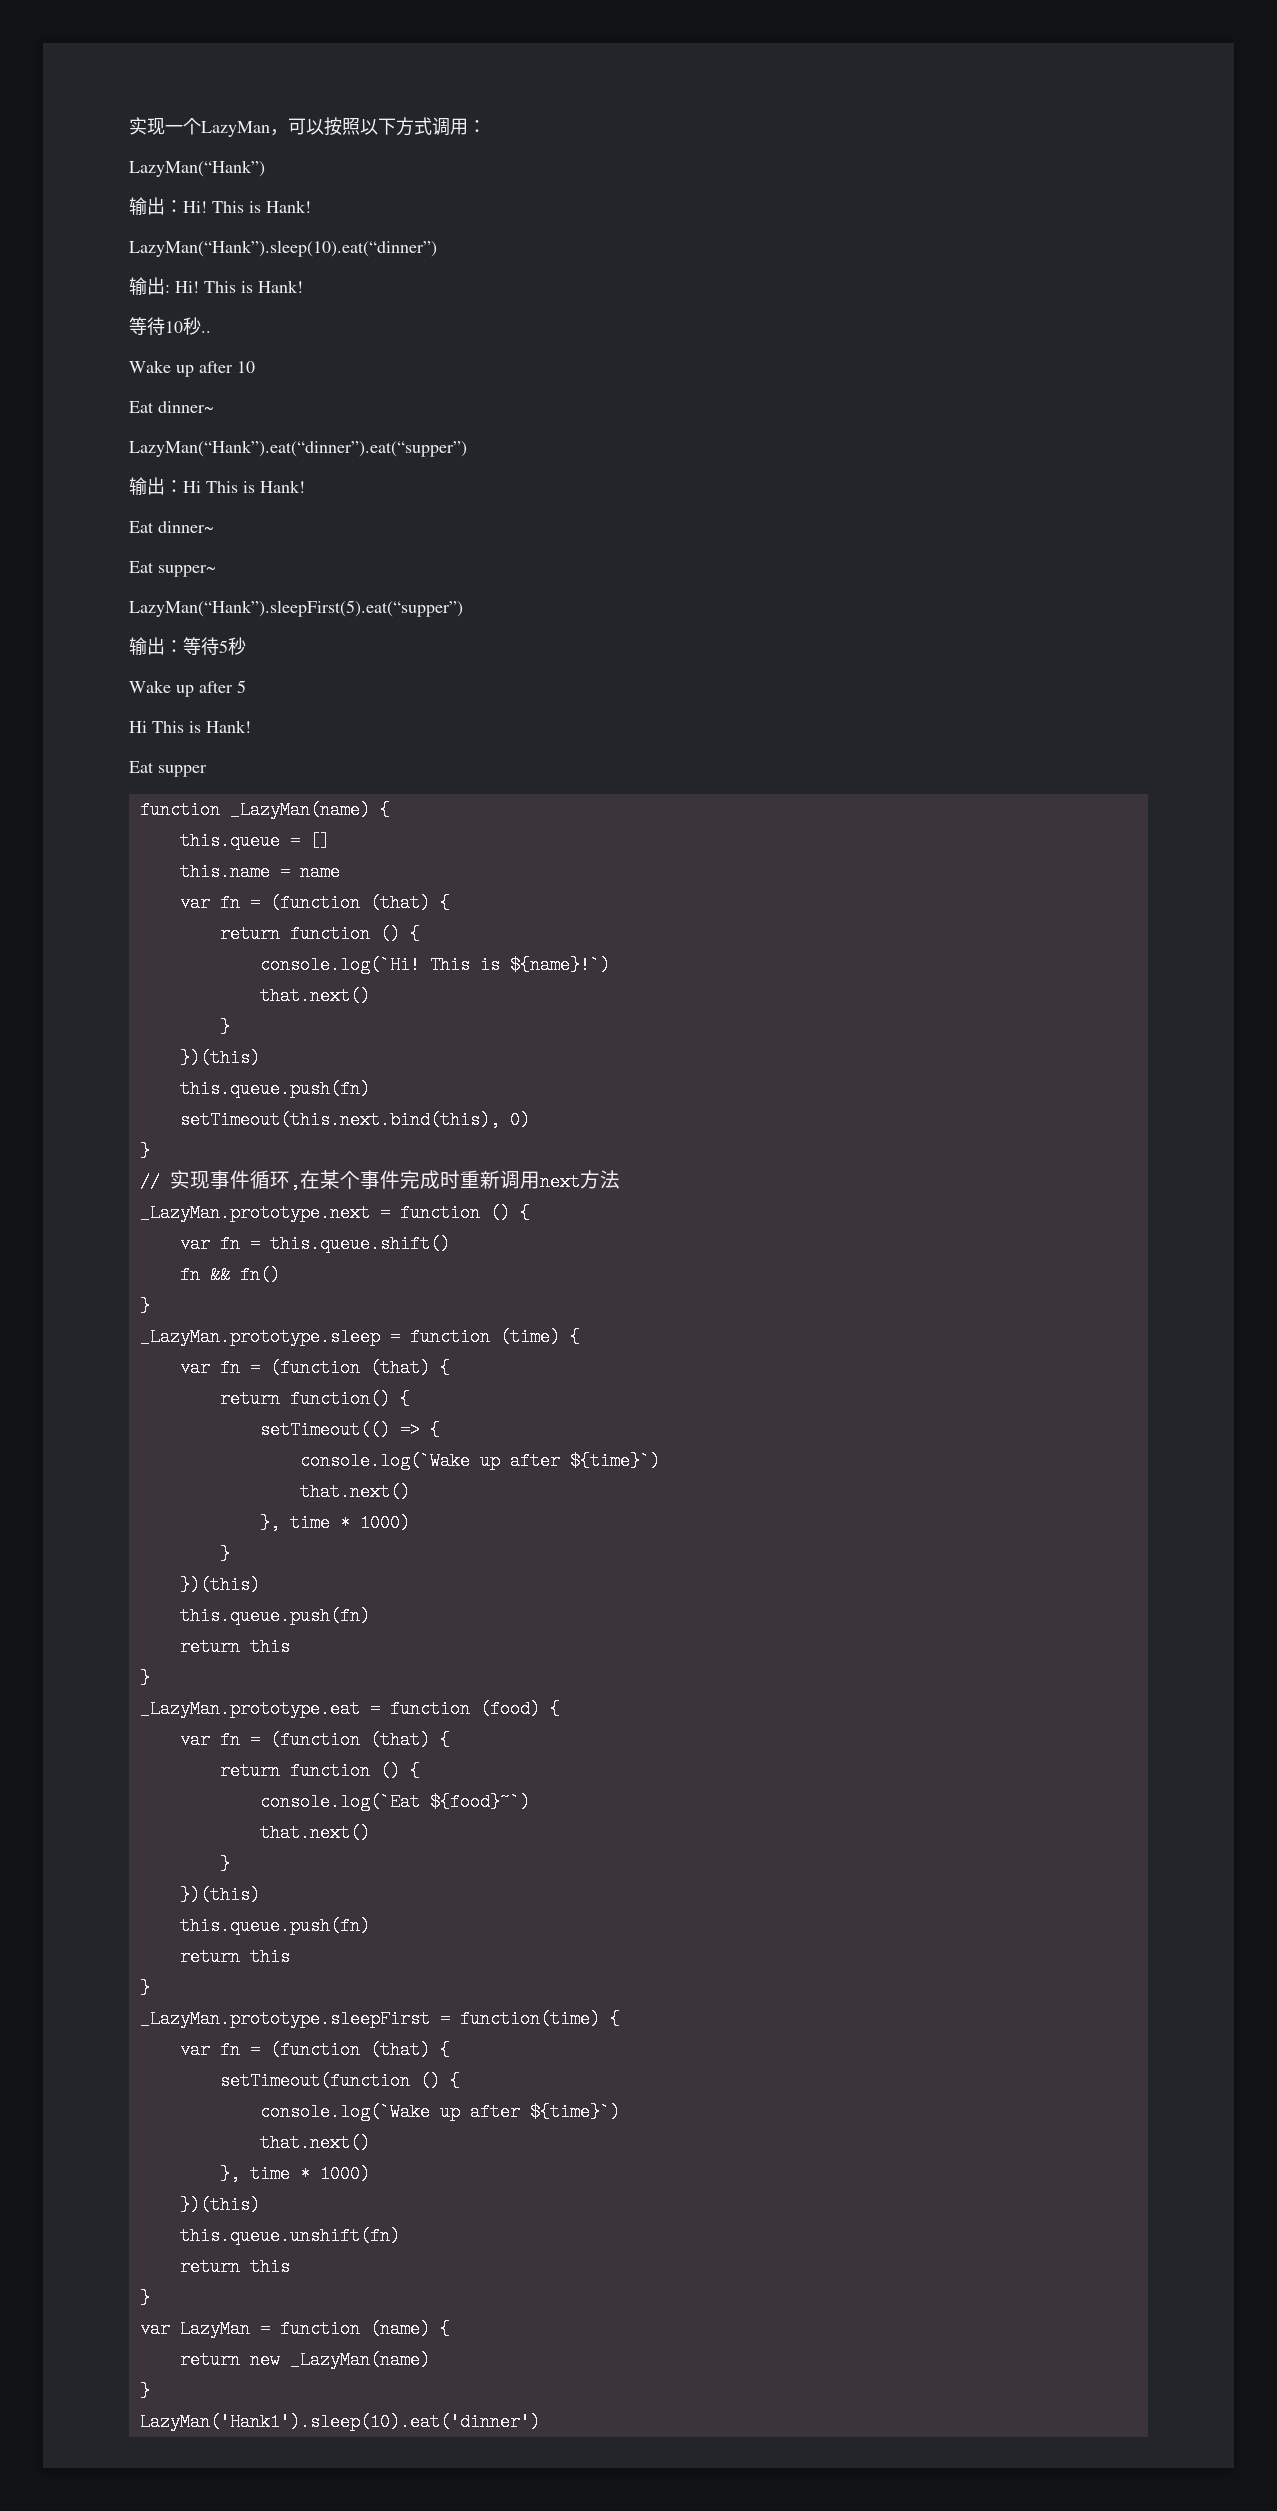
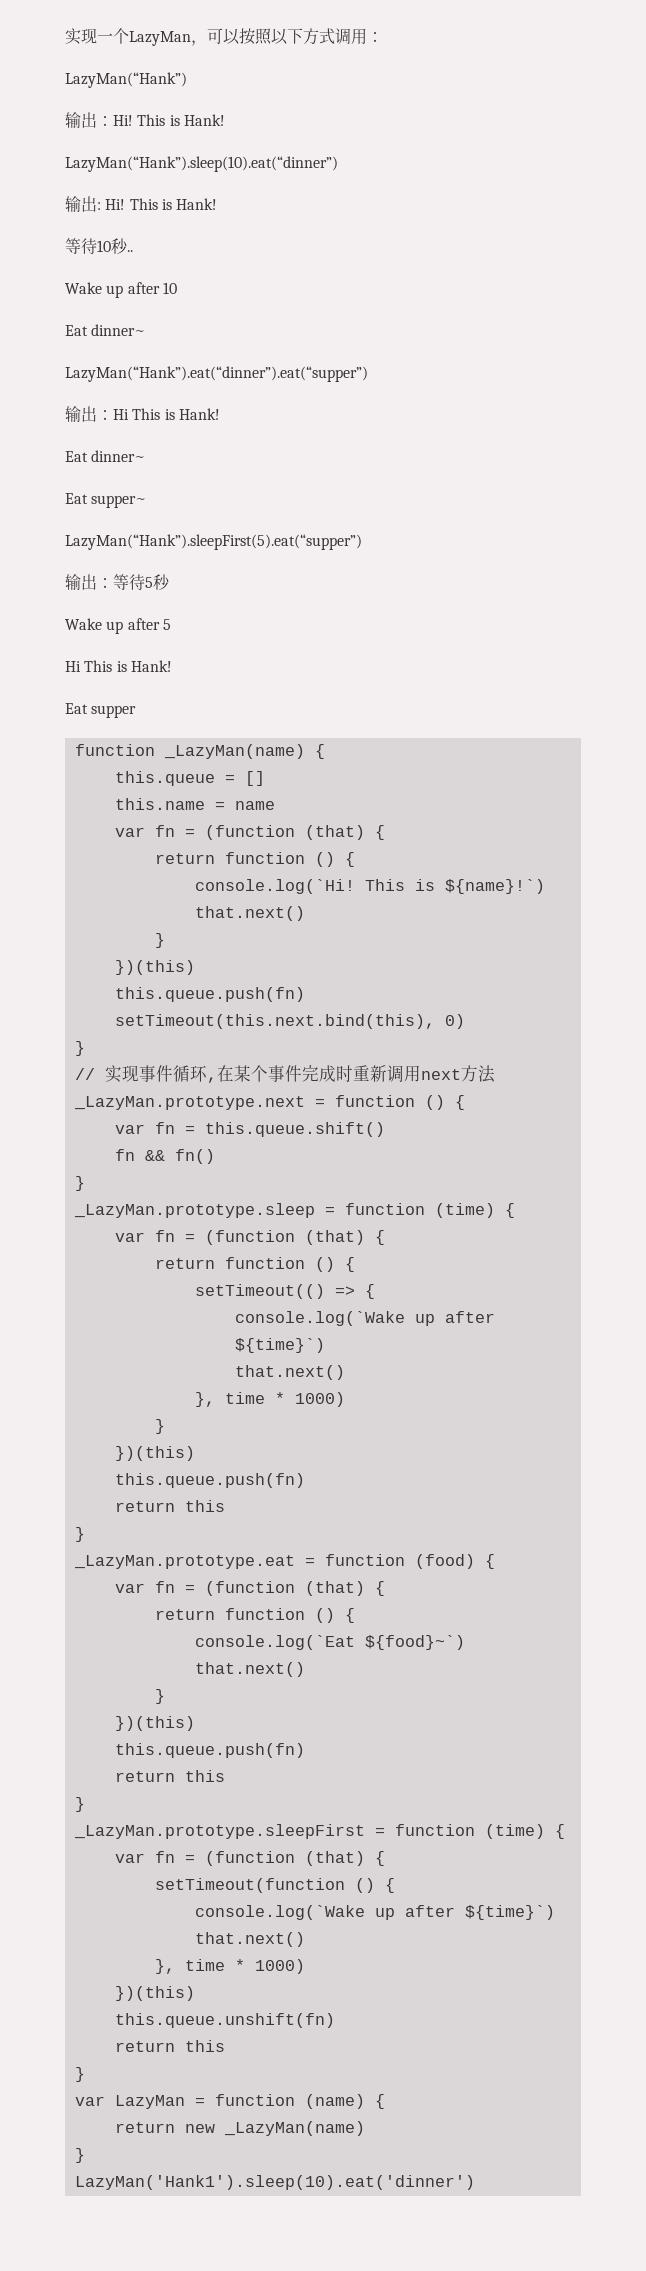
  _LazyMan.prototype.sleep = function (time) {
  var fn = (function (that) {
- return function() {
+ return function () {
- _LazyMan.prototype.sleepFirst = function(time) {
+ _LazyMan.prototype.sleepFirst = function (time) {

